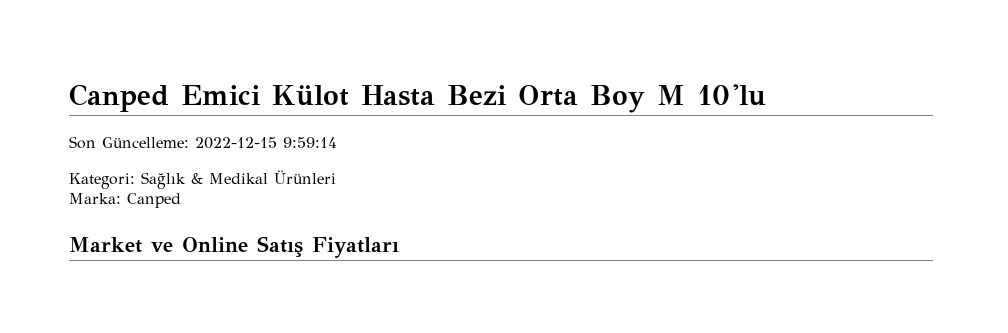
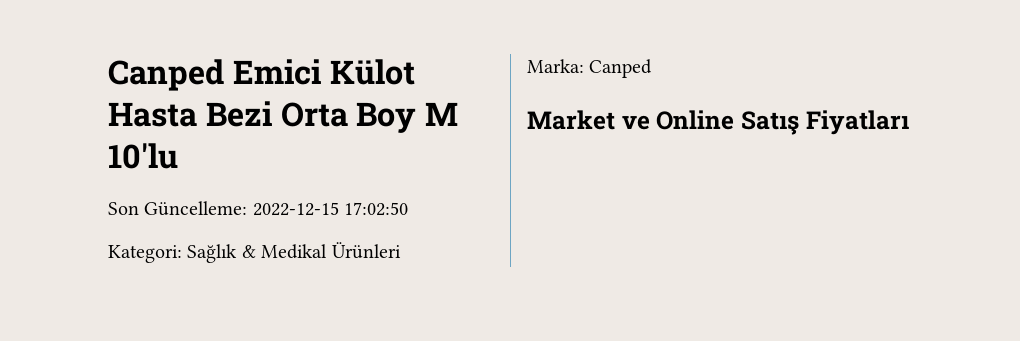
- Son Güncelleme: 2022-12-15 9:59:14
+ Son Güncelleme: 2022-12-15 17:02:50

